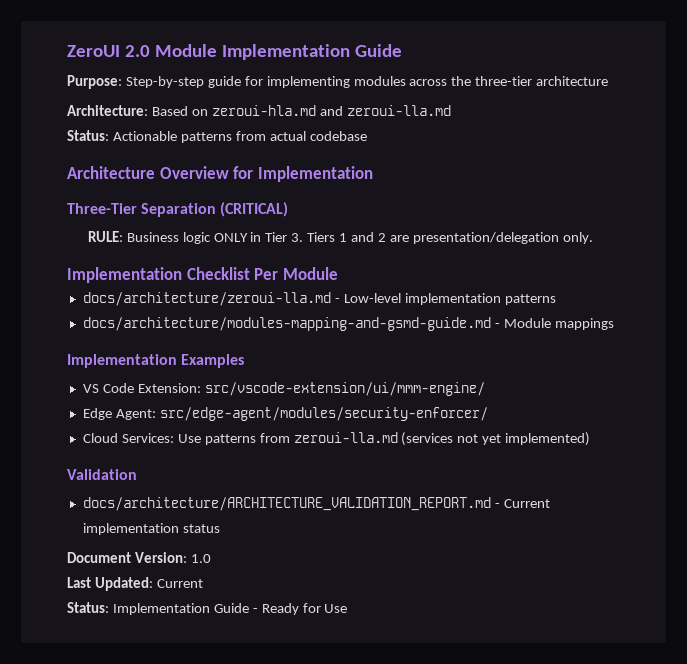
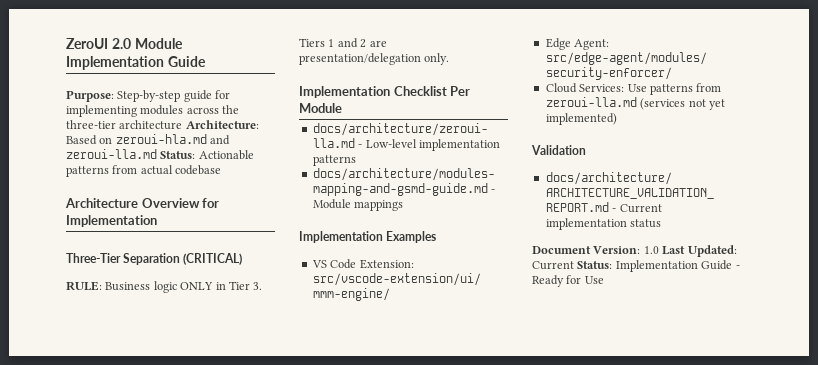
- Purpose: Step-by-step guide for implementing modules across the three-tier architecture
- Architecture: Based on zeroui-hla.md and zeroui-lla.md
- Status: Actionable patterns from actual codebase
+ Purpose: Step-by-step guide for implementing modules across the three-tier architecture Architecture: Based on zeroui-hla.md and zeroui-lla.md Status: Actionable patterns from actual codebase
- Document Version: 1.0
- Last Updated: Current
- Status: Implementation Guide - Ready for Use
+ Document Version: 1.0 Last Updated: Current Status: Implementation Guide - Ready for Use

